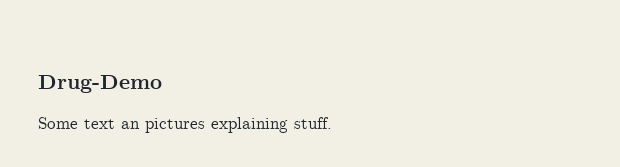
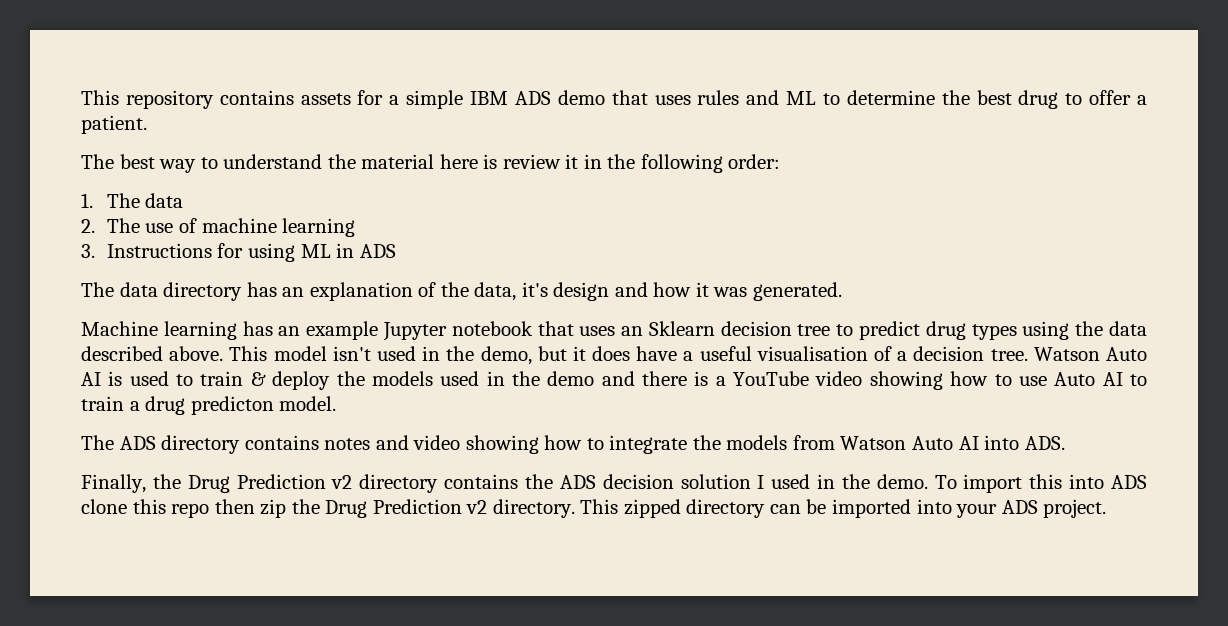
- Drug-Demo
- Some text an pictures explaining stuff.
+ This repository contains assets for a simple IBM ADS demo that uses rules and ML to determine the best drug to offer a patient.
+ The best way to understand the material here is review it in the following order:
+ 1. The data
+ 2. The use of machine learning
+ 3. Instructions for using ML in ADS
+ The data directory has an explanation of the data, it's design and how it was generated.
+ Machine learning has an example Jupyter notebook that uses an Sklearn decision tree to predict drug types using the data described above. This model isn't used in the demo, but it does have a useful visualisation of a decision tree. Watson Auto AI is used to train & deploy the models used in the demo and there is a YouTube video showing how to use Auto AI to train a drug predicton model.
+ The ADS directory contains notes and video showing how to integrate the models from Watson Auto AI into ADS.
+ Finally, the Drug Prediction v2 directory contains the ADS decision solution I used in the demo. To import this into ADS clone this repo then zip the Drug Prediction v2 directory. This zipped directory can be imported into your ADS project.

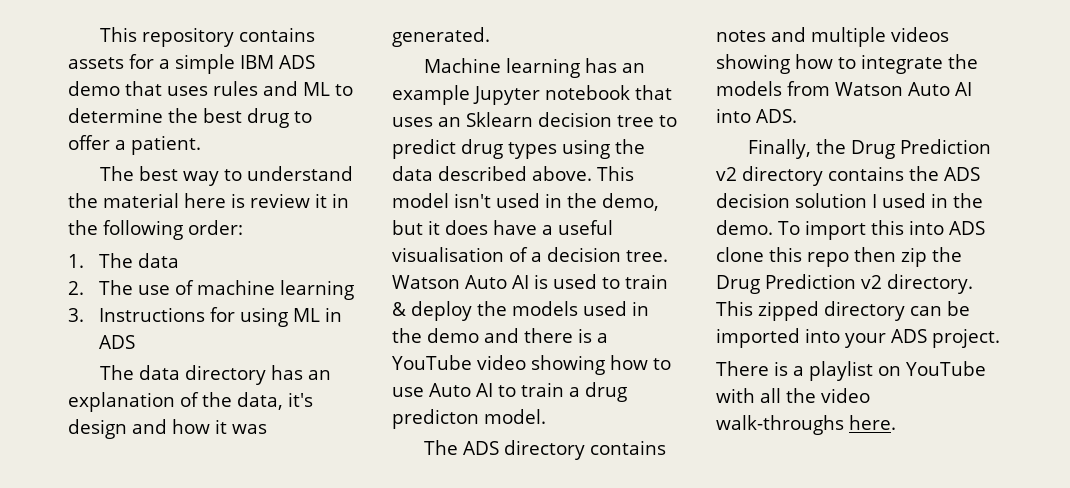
- The ADS directory contains notes and video showing how to integrate the models from Watson Auto AI into ADS.
+ The ADS directory contains notes and multiple videos showing how to integrate the models from Watson Auto AI into ADS.
+ There is a playlist on YouTube with all the video walk-throughs here.

